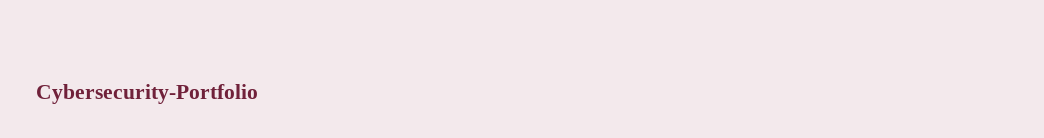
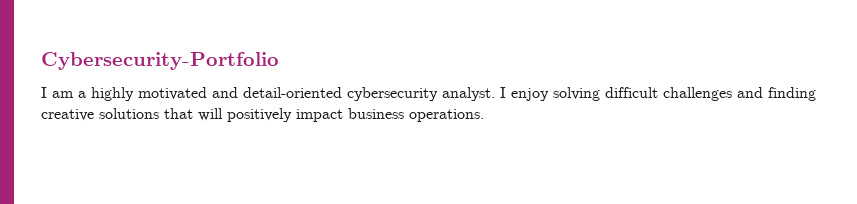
+ I am a highly motivated and detail-oriented cybersecurity analyst. I enjoy solving difficult challenges and finding creative solutions that will positively impact business operations.

